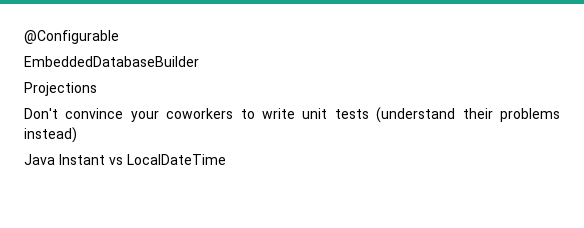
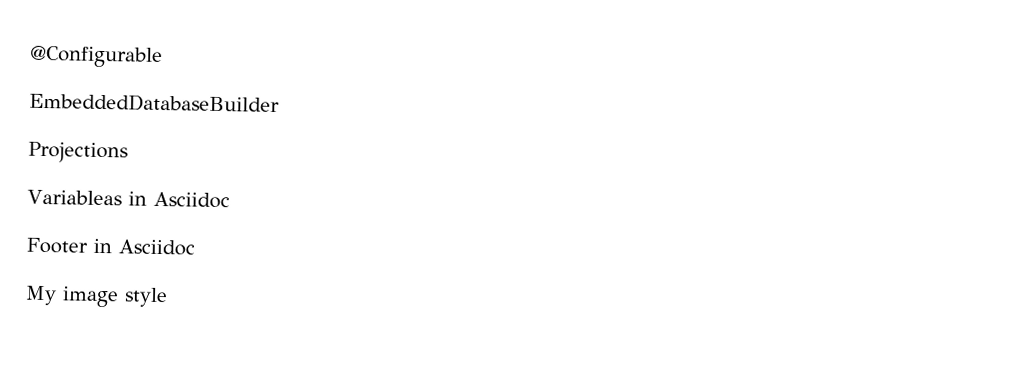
- Don't convince your coworkers to write unit tests (understand their problems instead)
- Java Instant vs LocalDateTime
+ Variableas in Asciidoc
+ Footer in Asciidoc
+ My image style

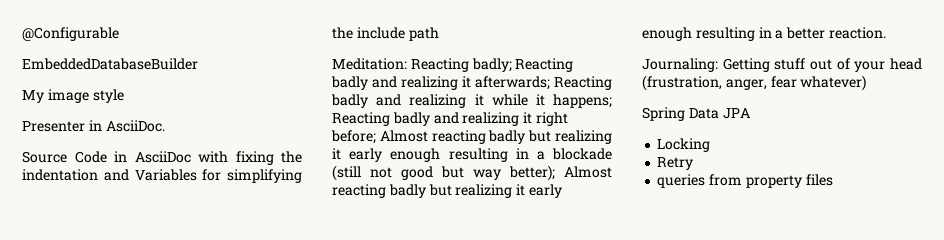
- Projections
- Variableas in Asciidoc
- Footer in Asciidoc
  My image style
+ Presenter in AsciiDoc.
+ Source Code in AsciiDoc with fixing the indentation and Variables for simplifying the include path
+ Meditation: Reacting badly; Reacting badly and realizing it afterwards; Reacting badly and realizing it while it happens; Reacting badly and realizing it right before; Almost reacting badly but realizing it early enough resulting in a blockade (still not good but way better); Almost reacting badly but realizing it early enough resulting in a better reaction.
+ Journaling: Getting stuff out of your head (frustration, anger, fear whatever)
+ Spring Data JPA
+ Locking
+ Retry
+ queries from property files

